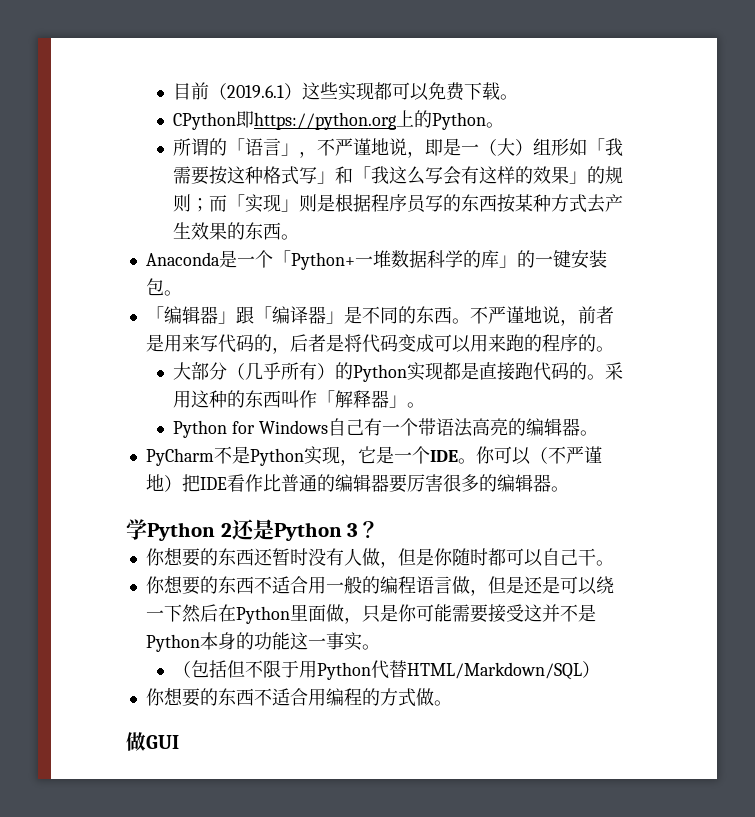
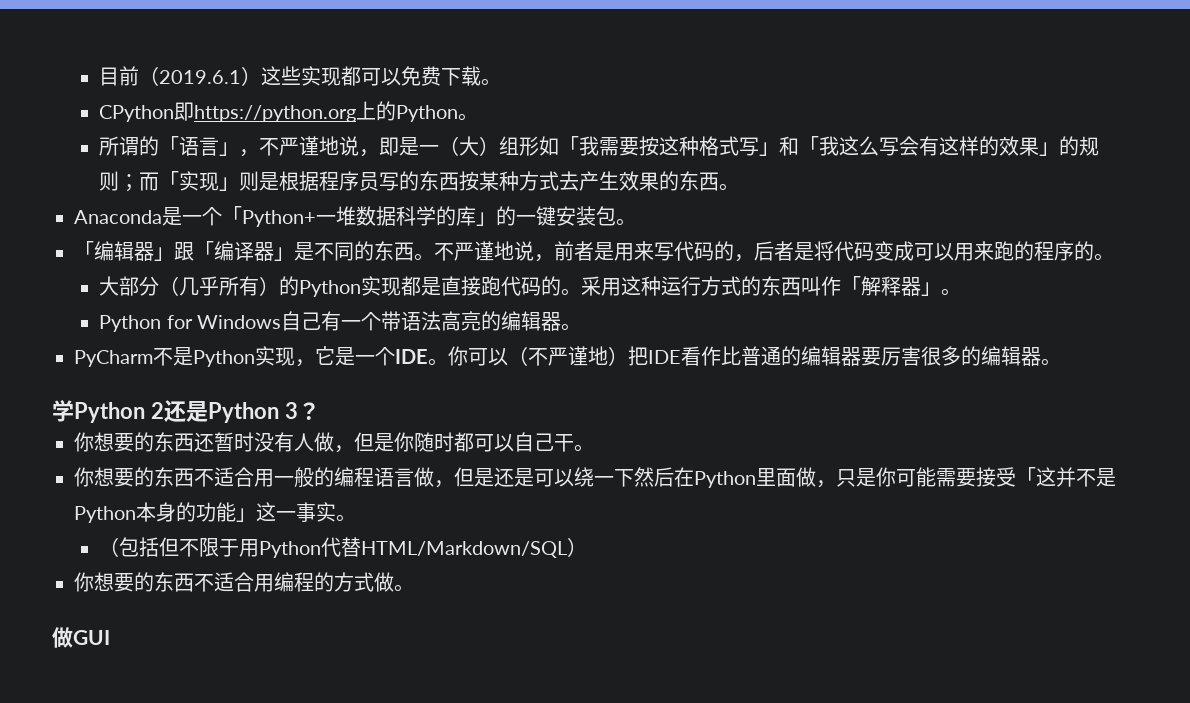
- 采用这种的东西叫作「解释器」。
+ 采用这种运行方式的东西叫作「解释器」。
- 你想要的东西不适合用一般的编程语言做，但是还是可以绕一下然后在Python里面做，只是你可能需要接受这并不是Python本身的功能这一事实。
+ 你想要的东西不适合用一般的编程语言做，但是还是可以绕一下然后在Python里面做，只是你可能需要接受「这并不是Python本身的功能」这一事实。

